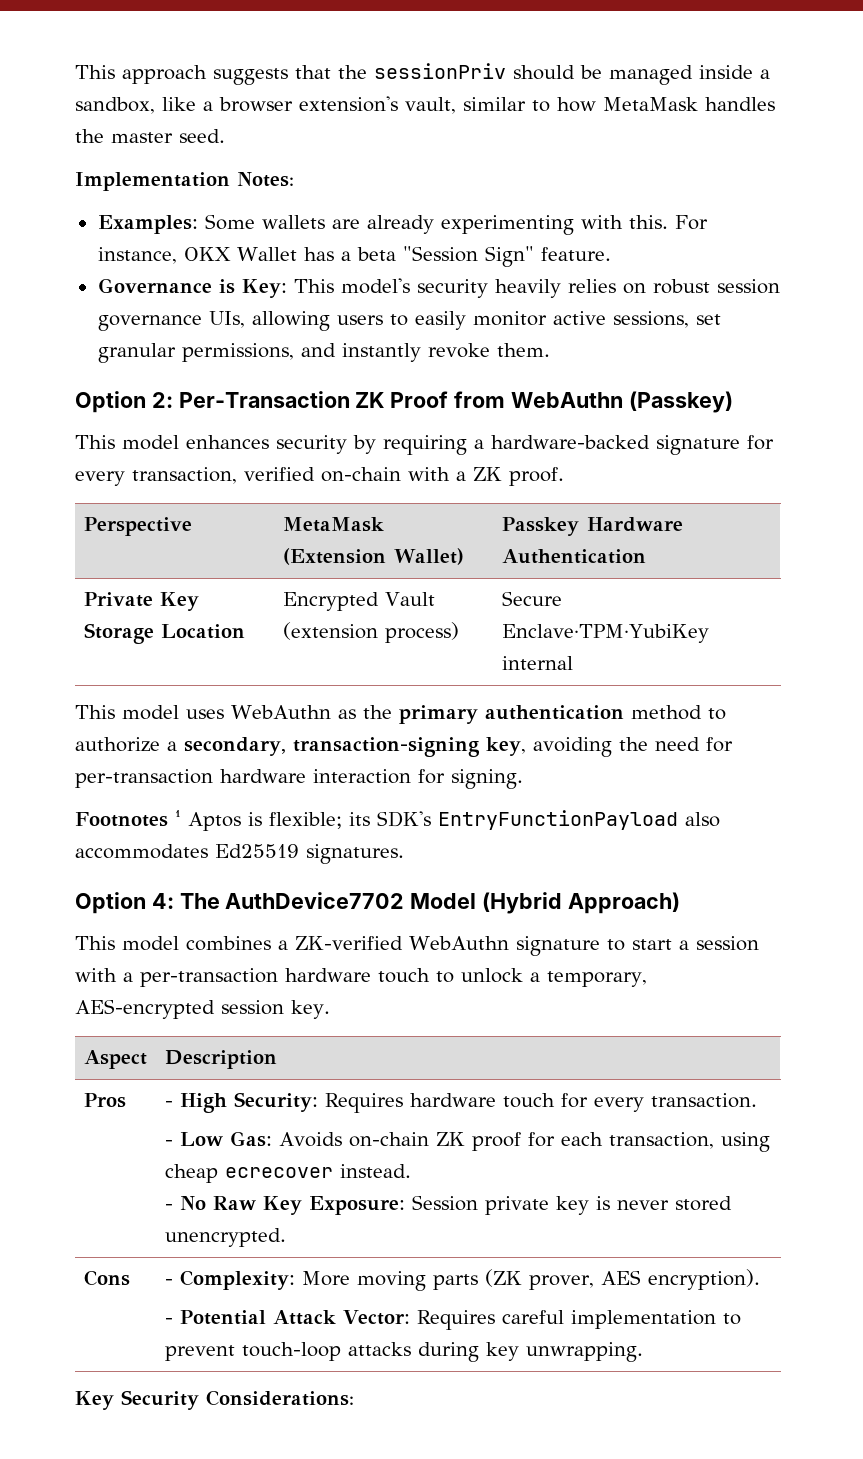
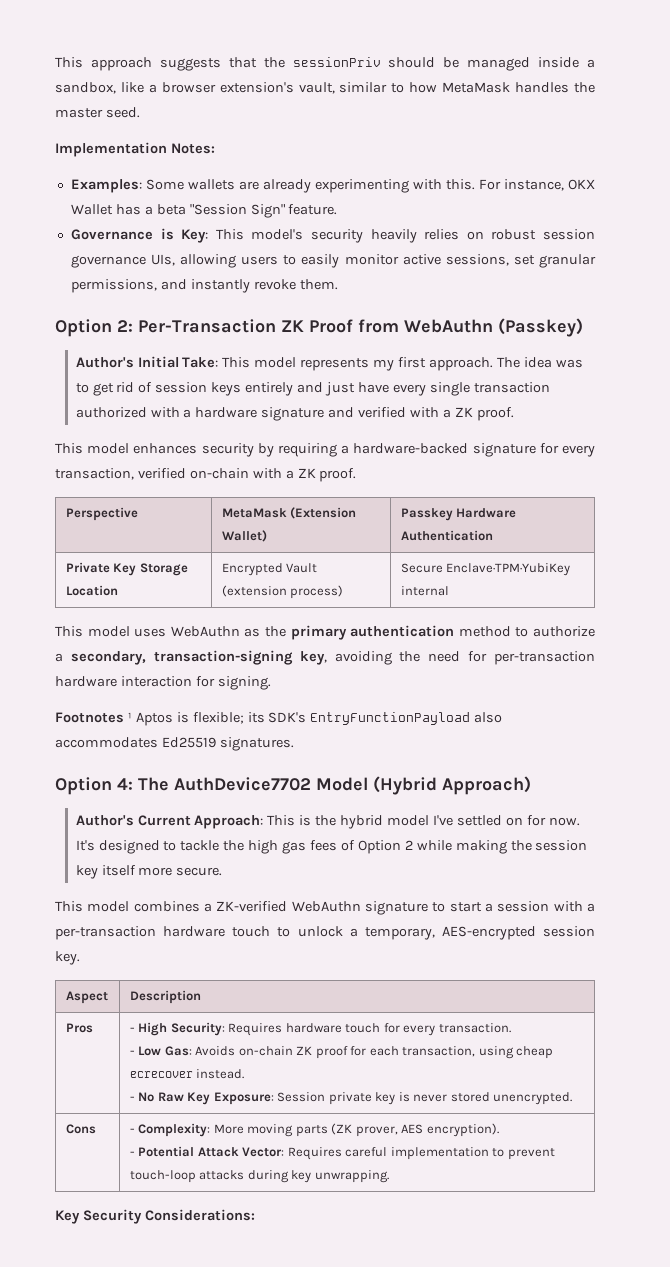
+ Author's Initial Take: This model represents my first approach. The idea was to get rid of session keys entirely and just have every single transaction authorized with a hardware signature and verified with a ZK proof.
+ Author's Current Approach: This is the hybrid model I've settled on for now. It's designed to tackle the high gas fees of Option 2 while making the session key itself more secure.

